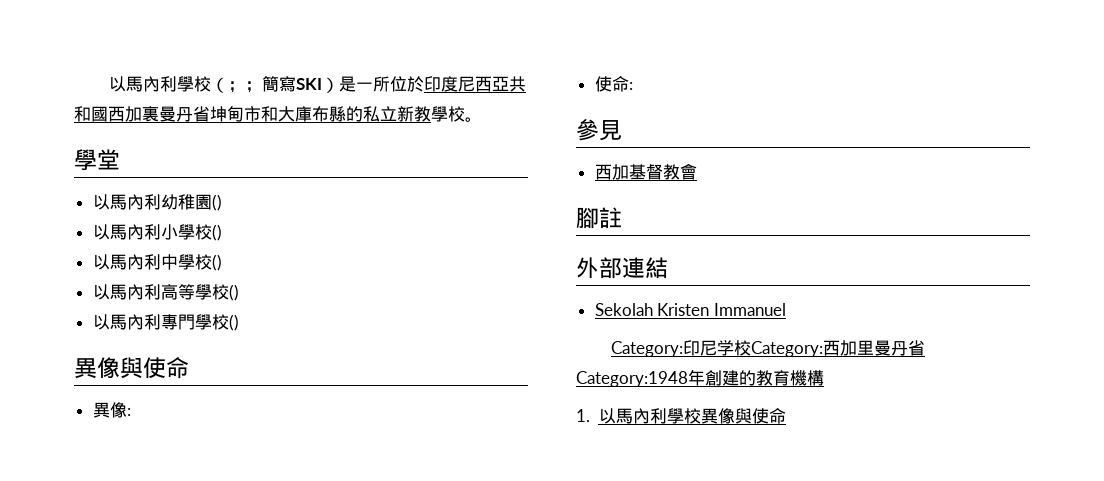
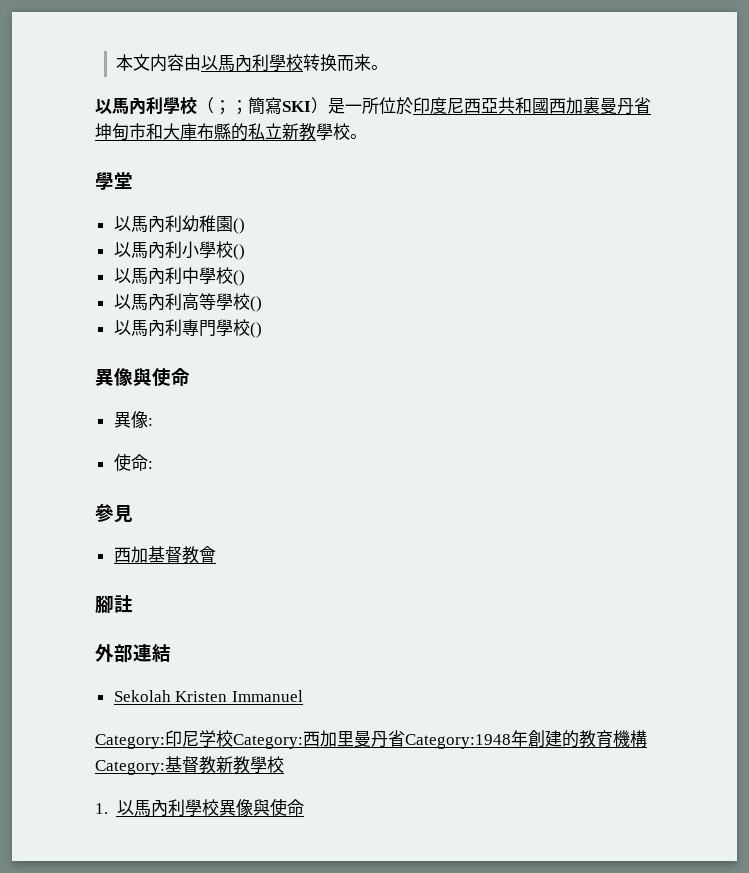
+ 本文内容由以馬內利學校转换而来。
- Category:印尼学校Category:西加里曼丹省Category:1948年創建的教育機構
+ Category:印尼学校Category:西加里曼丹省Category:1948年創建的教育機構Category:基督教新教學校

